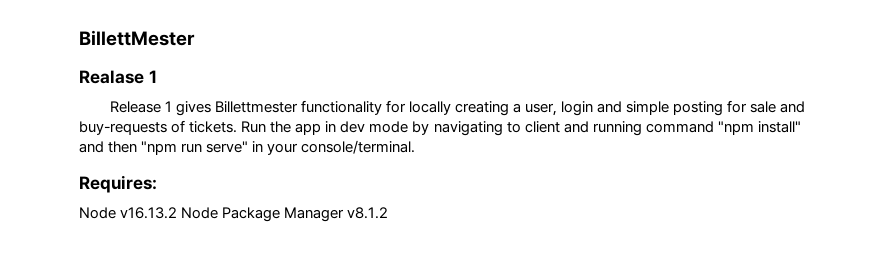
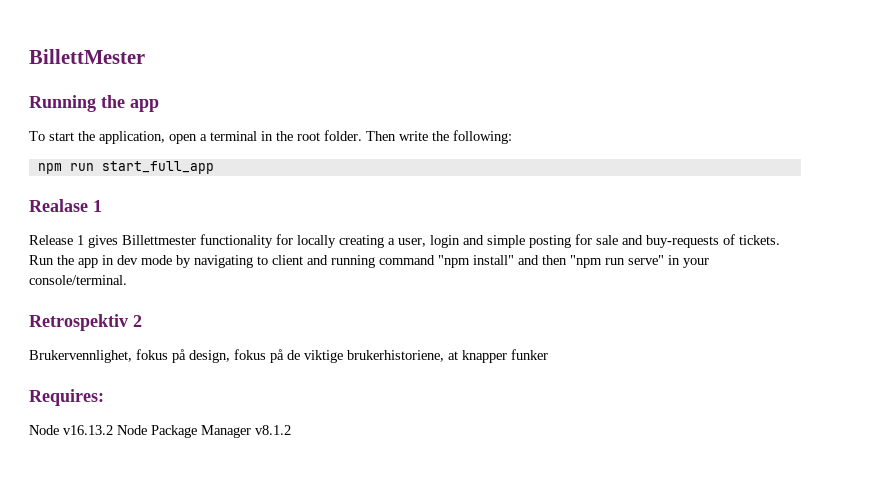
+ Running the app
+ To start the application, open a terminal in the root folder. Then write the following:
+ npm run start_full_app
+ Retrospektiv 2
+ Brukervennlighet, fokus på design, fokus på de viktige brukerhistoriene, at knapper funker

